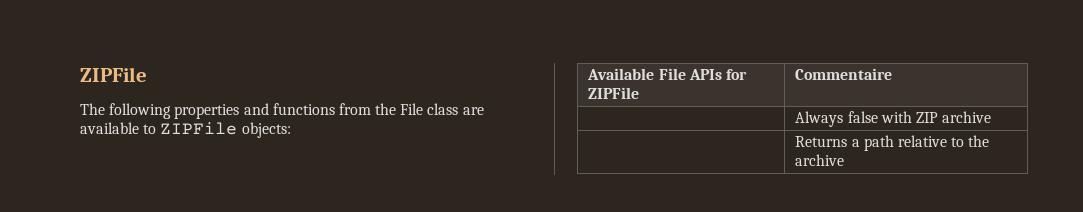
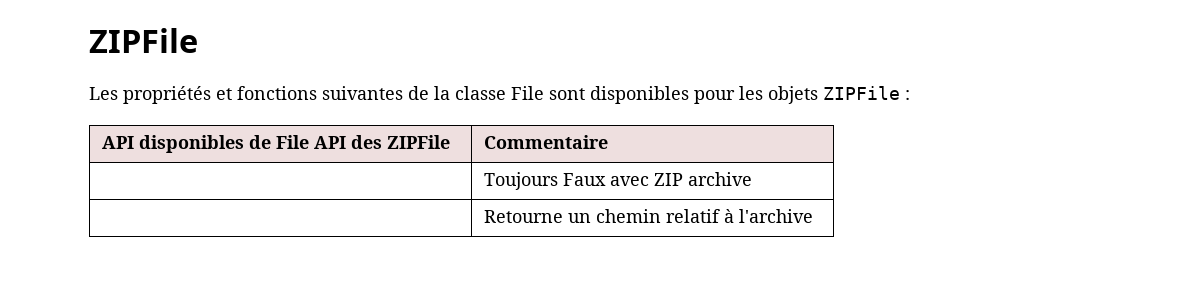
- The following properties and functions from the File class are available to ZIPFile objects:
- Available File APIs for ZIPFile | Commentaire
+ Les propriétés et fonctions suivantes de la classe File sont disponibles pour les objets ZIPFile :
+ API disponibles de File API des ZIPFile | Commentaire
- | Always false with ZIP archive
+ | Toujours Faux avec ZIP archive
- | Returns a path relative to the archive
+ | Retourne un chemin relatif à l'archive

